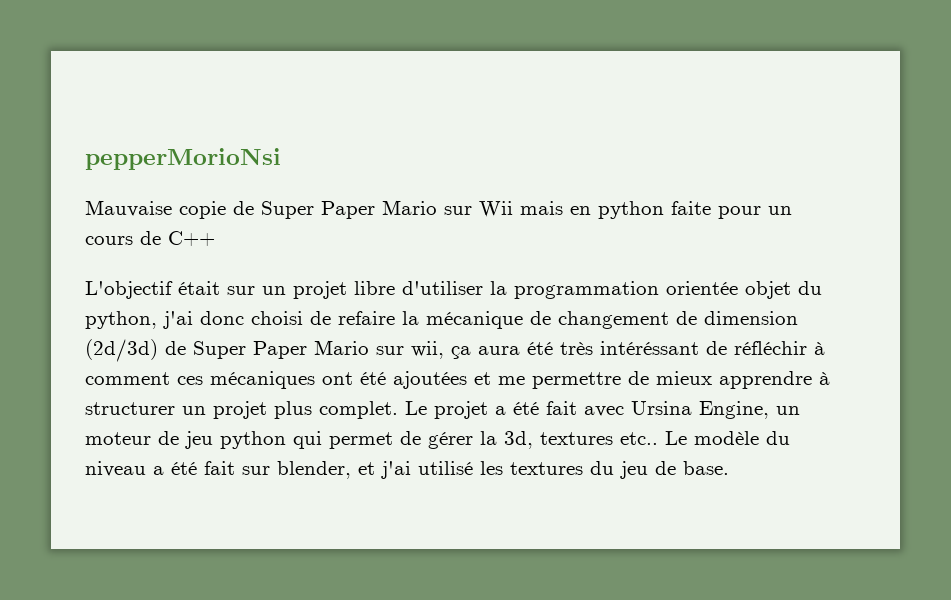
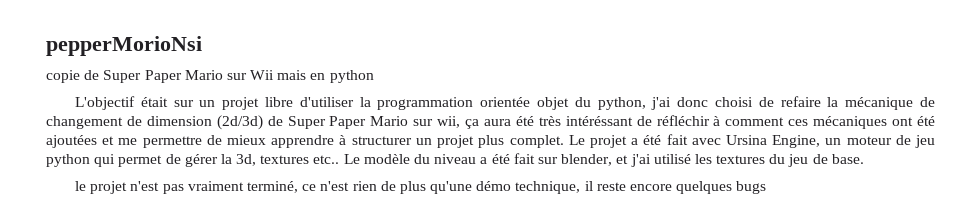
- Mauvaise copie de Super Paper Mario sur Wii mais en python faite pour un cours de C++
+ copie de Super Paper Mario sur Wii mais en python
+ le projet n'est pas vraiment terminé, ce n'est rien de plus qu'une démo technique, il reste encore quelques bugs

